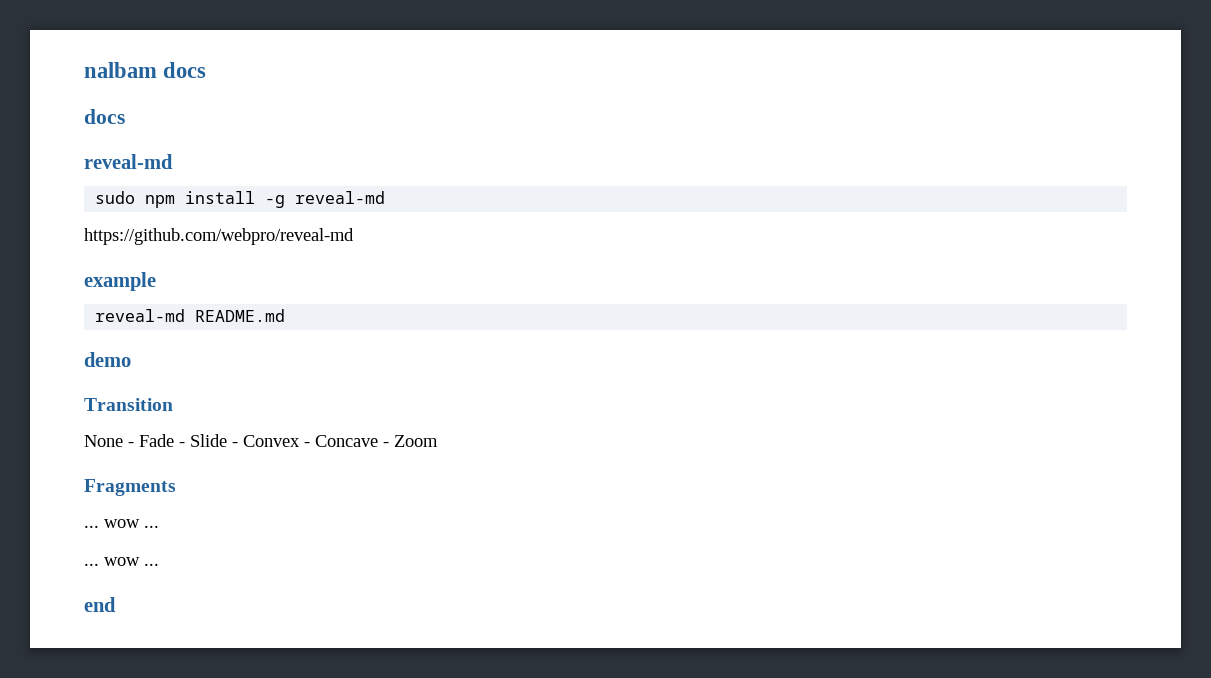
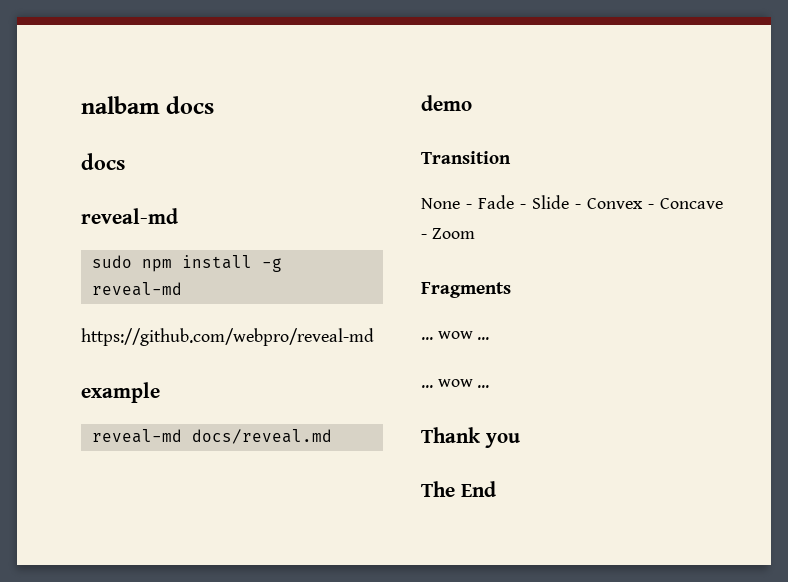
- reveal-md README.md
+ reveal-md docs/reveal.md
- end
+ Thank you
+ The End

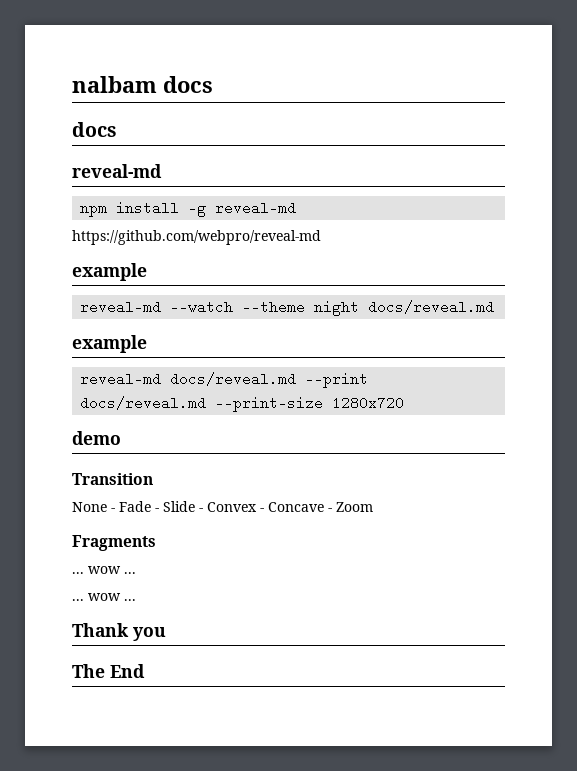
- sudo npm install -g reveal-md
+ npm install -g reveal-md
- reveal-md docs/reveal.md
+ reveal-md --watch --theme night docs/reveal.md
+ example
+ reveal-md docs/reveal.md --print docs/reveal.md --print-size 1280x720

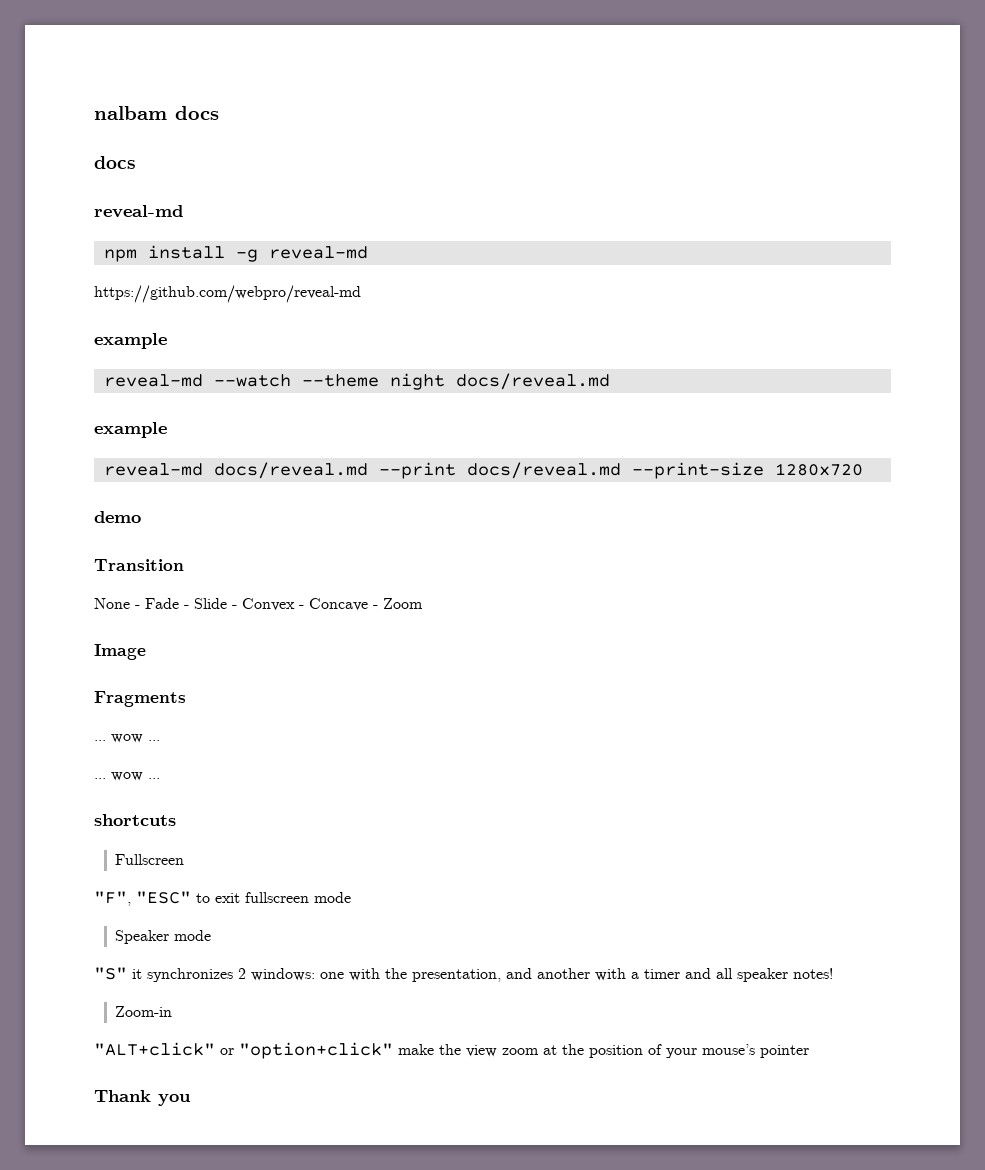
+ Image
+ shortcuts
+ Fullscreen
+ "F", "ESC" to exit fullscreen mode
+ Speaker mode
+ "S" it synchronizes 2 windows: one with the presentation, and another with a timer and all speaker notes!
+ Zoom-in
+ "ALT+click" or "option+click" make the view zoom at the position of your mouse’s pointer
- The End

